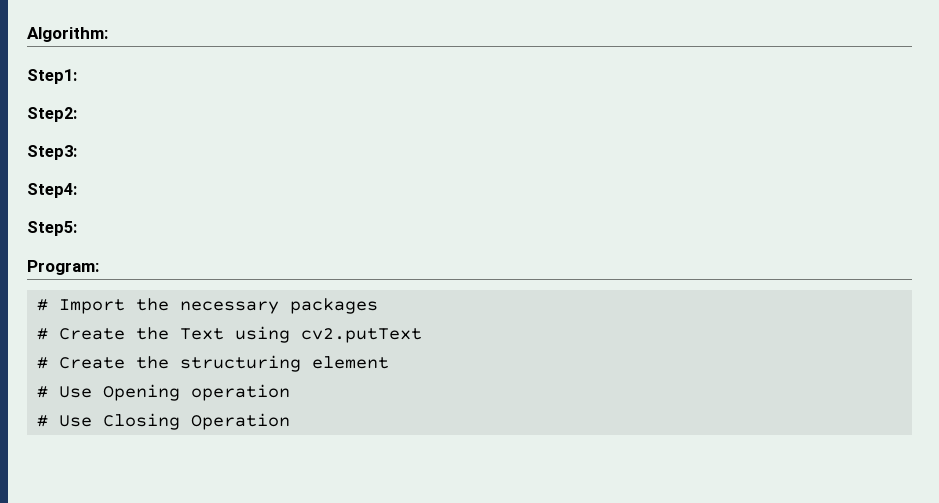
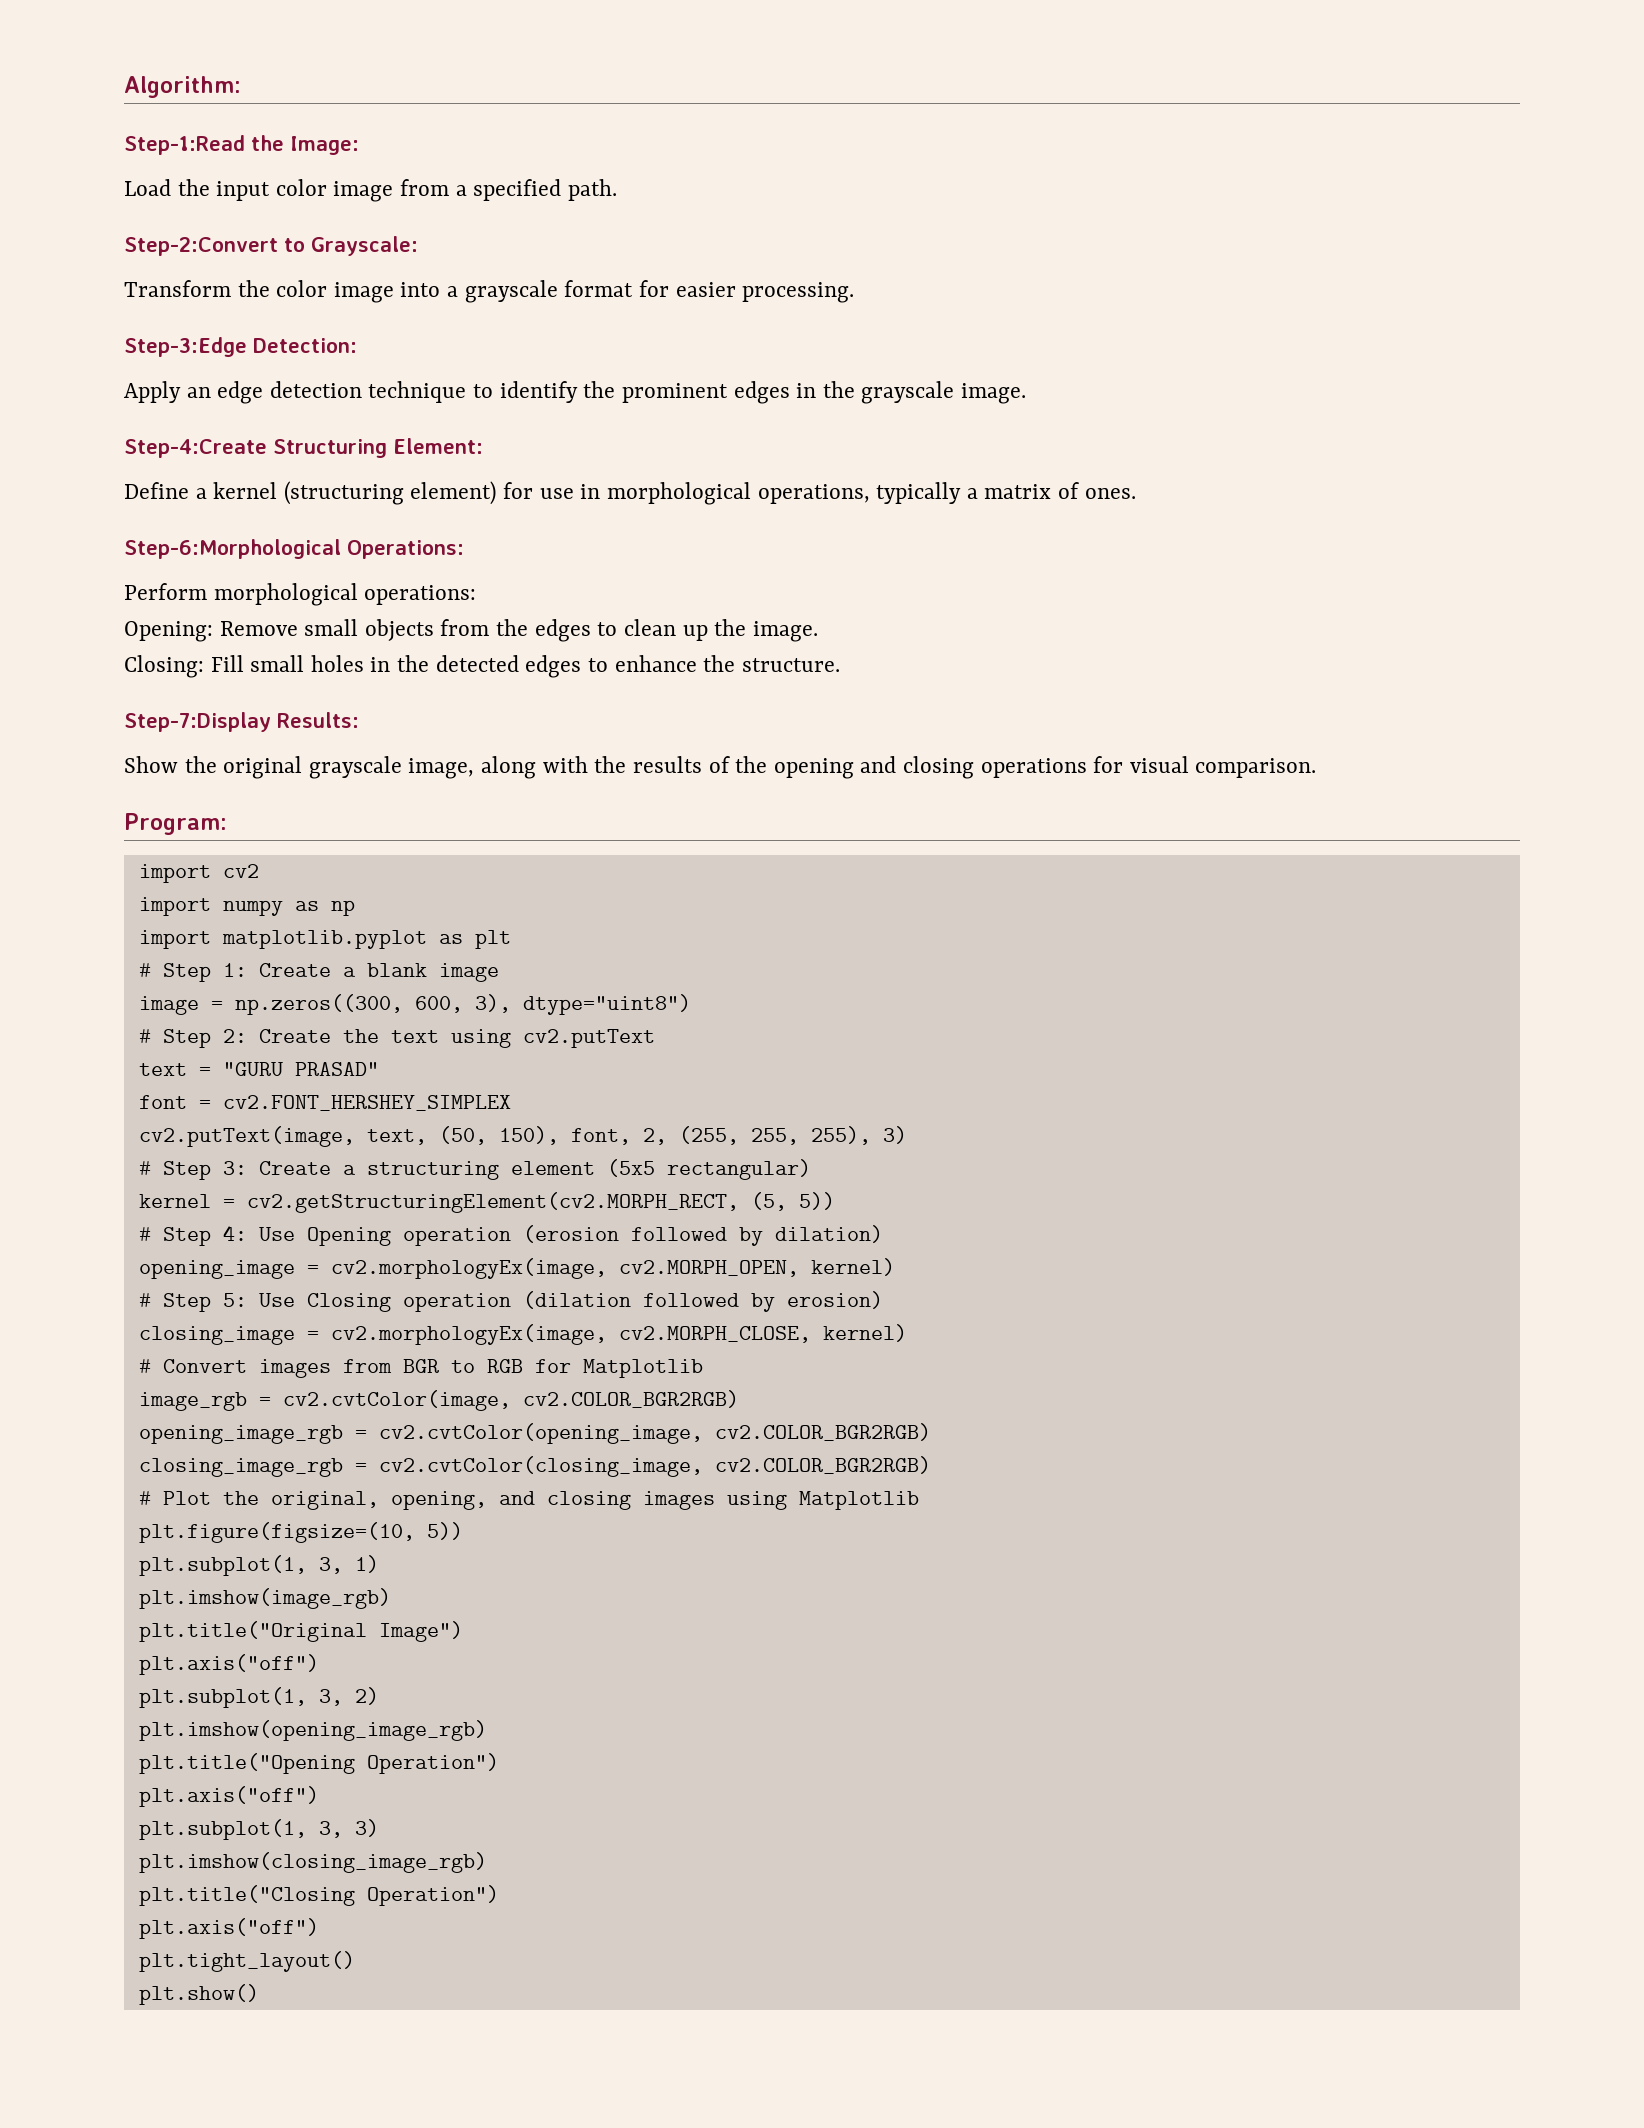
- Step1:
- Step2:
- Step3:
- Step4:
- Step5:
+ Step-1:Read the Image:
+ Load the input color image from a specified path.
+ Step-2:Convert to Grayscale:
+ Transform the color image into a grayscale format for easier processing.
+ Step-3:Edge Detection:
+ Apply an edge detection technique to identify the prominent edges in the grayscale image.
+ Step-4:Create Structuring Element:
+ Define a kernel (structuring element) for use in morphological operations, typically a matrix of ones.
+ Step-6:Morphological Operations:
+ Perform morphological operations:
+ Opening: Remove small objects from the edges to clean up the image.
+ Closing: Fill small holes in the detected edges to enhance the structure.
+ Step-7:Display Results:
+ Show the original grayscale image, along with the results of the opening and closing operations for visual comparison.
  Program:
- # Import the necessary packages
- # Create the Text using cv2.putText
+ import cv2
+ import numpy as np
+ import matplotlib.pyplot as plt
+ # Step 1: Create a blank image
+ image = np.zeros((300, 600, 3), dtype="uint8")
+ # Step 2: Create the text using cv2.putText
- # Create the structuring element
- # Use Opening operation
- # Use Closing Operation
+ text = "GURU PRASAD"
+ font = cv2.FONT_HERSHEY_SIMPLEX
+ cv2.putText(image, text, (50, 150), font, 2, (255, 255, 255), 3)
+ # Step 3: Create a structuring element (5x5 rectangular)
+ kernel = cv2.getStructuringElement(cv2.MORPH_RECT, (5, 5))
+ # Step 4: Use Opening operation (erosion followed by dilation)
+ opening_image = cv2.morphologyEx(image, cv2.MORPH_OPEN, kernel)
+ # Step 5: Use Closing operation (dilation followed by erosion)
+ closing_image = cv2.morphologyEx(image, cv2.MORPH_CLOSE, kernel)
+ # Convert images from BGR to RGB for Matplotlib
+ image_rgb = cv2.cvtColor(image, cv2.COLOR_BGR2RGB)
+ opening_image_rgb = cv2.cvtColor(opening_image, cv2.COLOR_BGR2RGB)
+ closing_image_rgb = cv2.cvtColor(closing_image, cv2.COLOR_BGR2RGB)
+ # Plot the original, opening, and closing images using Matplotlib
+ plt.figure(figsize=(10, 5))
+ plt.subplot(1, 3, 1)
+ plt.imshow(image_rgb)
+ plt.title("Original Image")
+ plt.axis("off")
+ plt.subplot(1, 3, 2)
+ plt.imshow(opening_image_rgb)
+ plt.title("Opening Operation")
+ plt.axis("off")
+ plt.subplot(1, 3, 3)
+ plt.imshow(closing_image_rgb)
+ plt.title("Closing Operation")
+ plt.axis("off")
+ plt.tight_layout()
+ plt.show()

